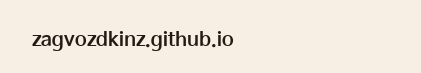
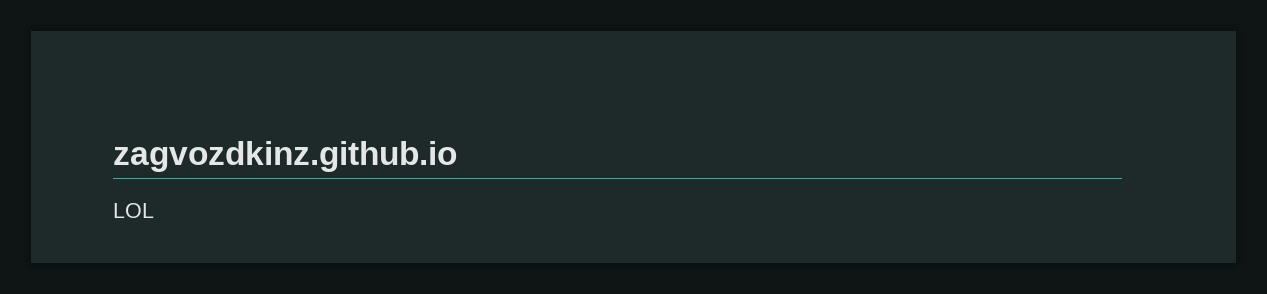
+ LOL

